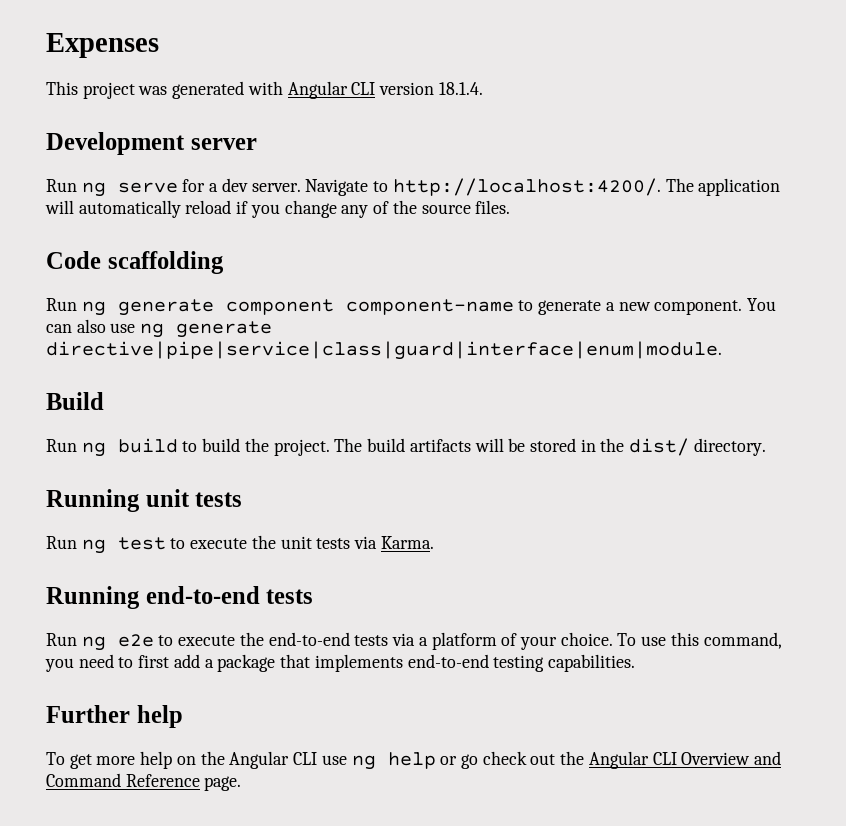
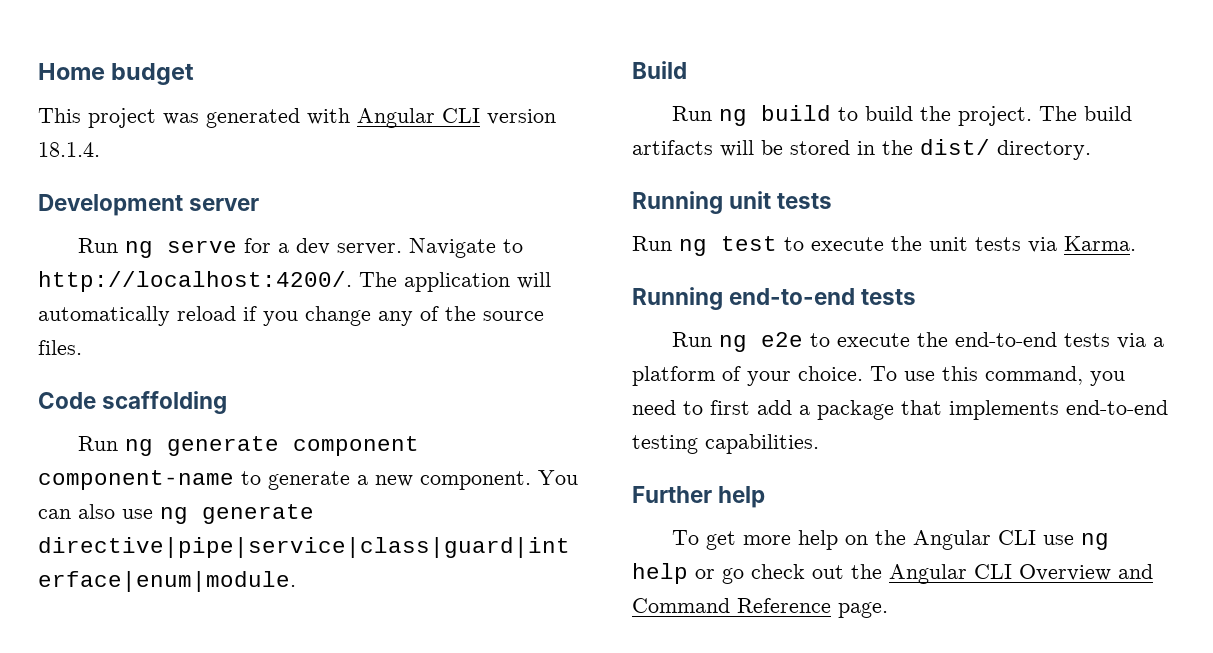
- Expenses
+ Home budget

